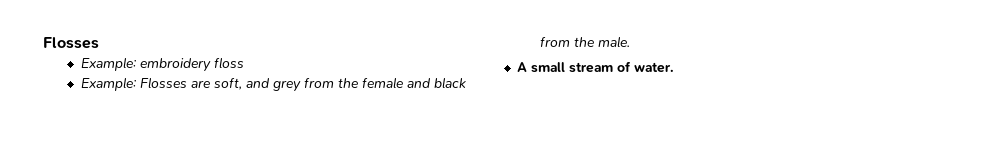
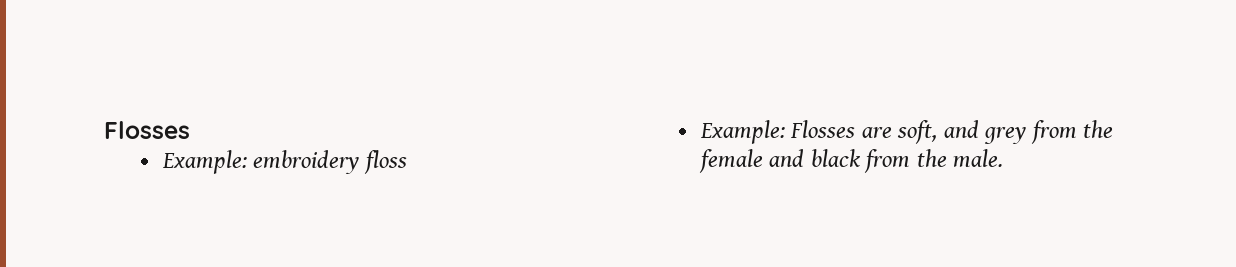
- A small stream of water.

